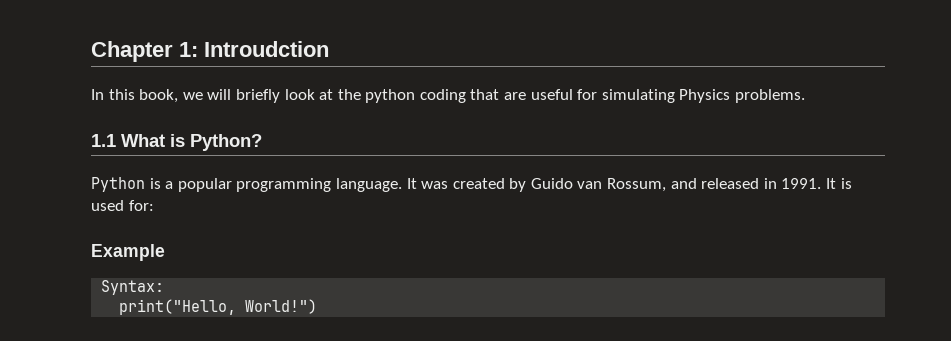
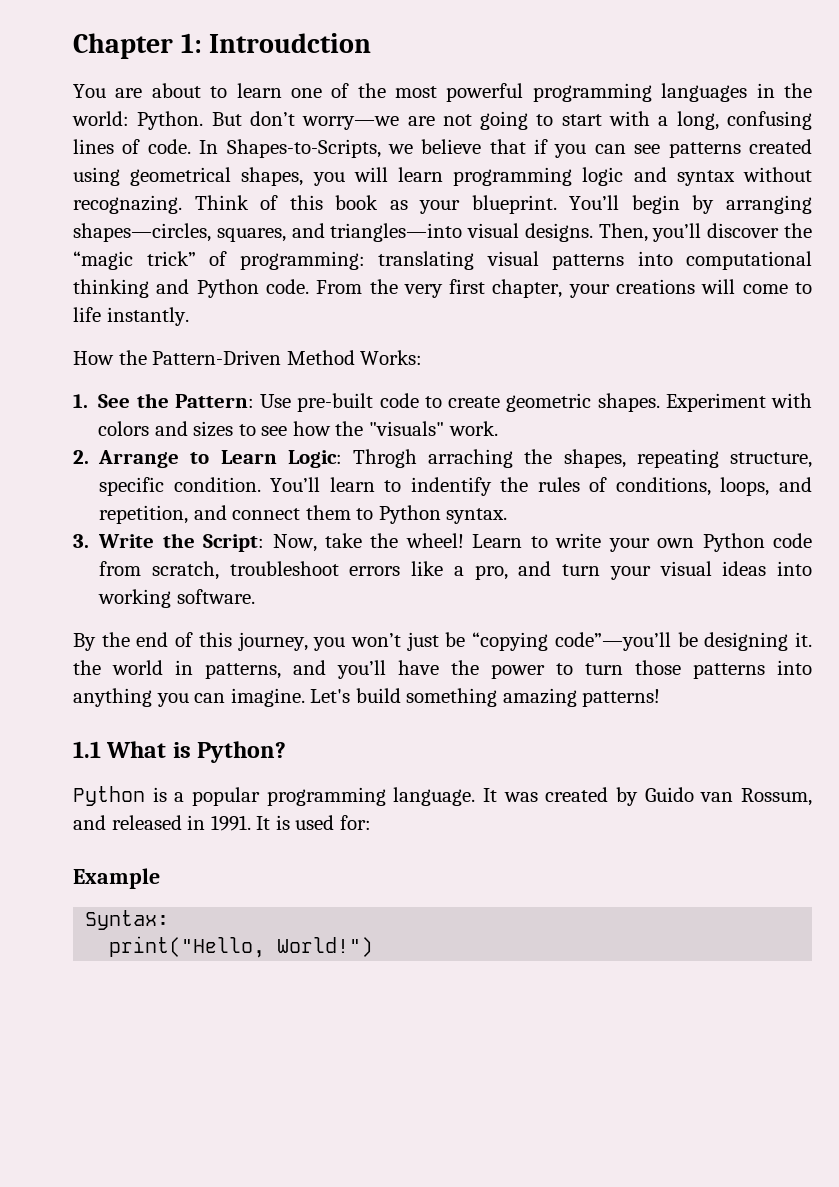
- In this book, we will briefly look at the python coding that are useful for simulating Physics problems.
+ You are about to learn one of the most powerful programming languages in the world: Python. But don’t worry—we are not going to start with a long, confusing lines of code. In Shapes-to-Scripts, we believe that if you can see patterns created using geometrical shapes, you will learn programming logic and syntax without recognazing. Think of this book as your blueprint. You’ll begin by arranging shapes—circles, squares, and triangles—into visual designs. Then, you’ll discover the “magic trick” of programming: translating visual patterns into computational thinking and Python code. From the very first chapter, your creations will come to life instantly.
+ How the Pattern-Driven Method Works:
+ 1. See the Pattern: Use pre-built code to create geometric shapes. Experiment with colors and sizes to see how the "visuals" work.
+ 2. Arrange to Learn Logic: Throgh arraching the shapes, repeating structure, specific condition. You’ll learn to indentify the rules of conditions, loops, and repetition, and connect them to Python syntax.
+ 3. Write the Script: Now, take the wheel! Learn to write your own Python code from scratch, troubleshoot errors like a pro, and turn your visual ideas into working software.
+ By the end of this journey, you won’t just be “copying code”—you’ll be designing it. the world in patterns, and you’ll have the power to turn those patterns into anything you can imagine. Let's build something amazing patterns!

